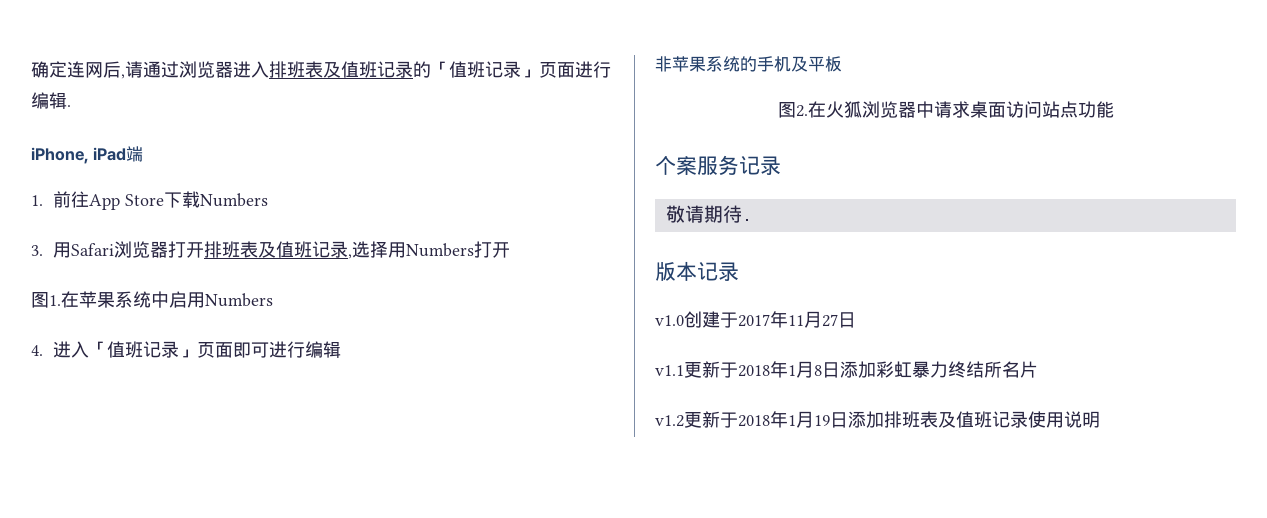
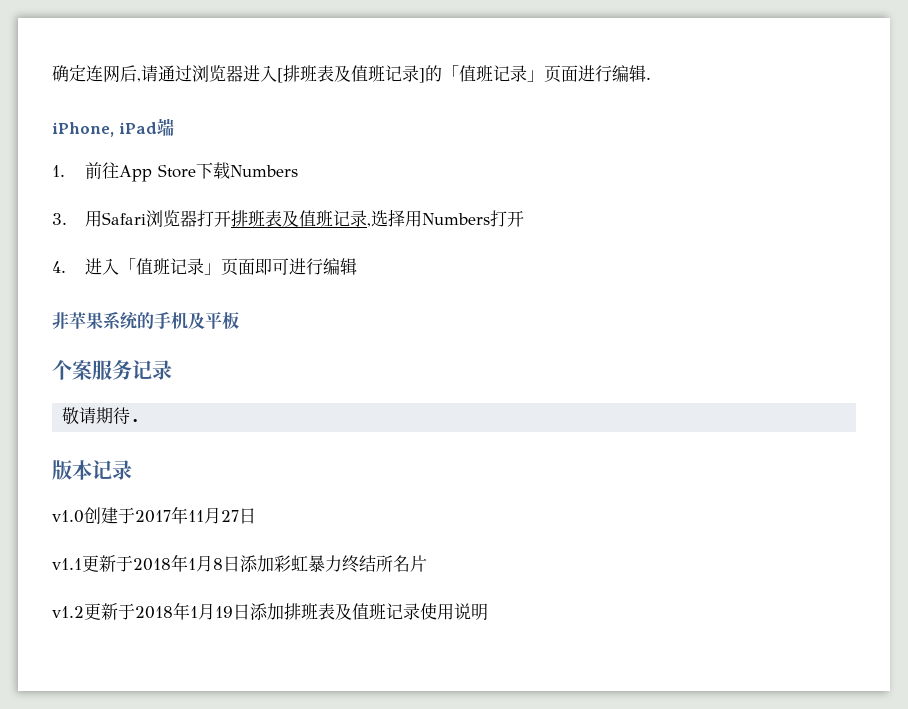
- 确定连网后,请通过浏览器进入排班表及值班记录的「值班记录」页面进行编辑.
+ 确定连网后,请通过浏览器进入[排班表及值班记录]的「值班记录」页面进行编辑.
- 图1.在苹果系统中启用Numbers
- 图2.在火狐浏览器中请求桌面访问站点功能

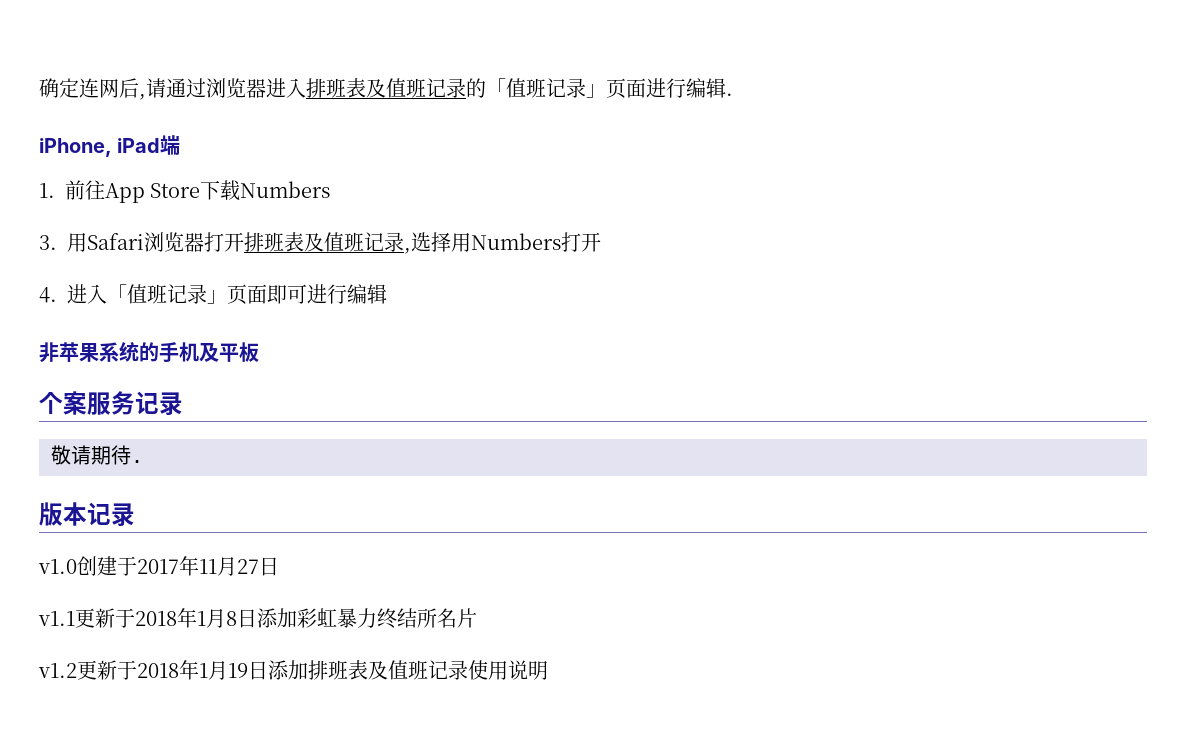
- 确定连网后,请通过浏览器进入[排班表及值班记录]的「值班记录」页面进行编辑.
+ 确定连网后,请通过浏览器进入排班表及值班记录的「值班记录」页面进行编辑.

